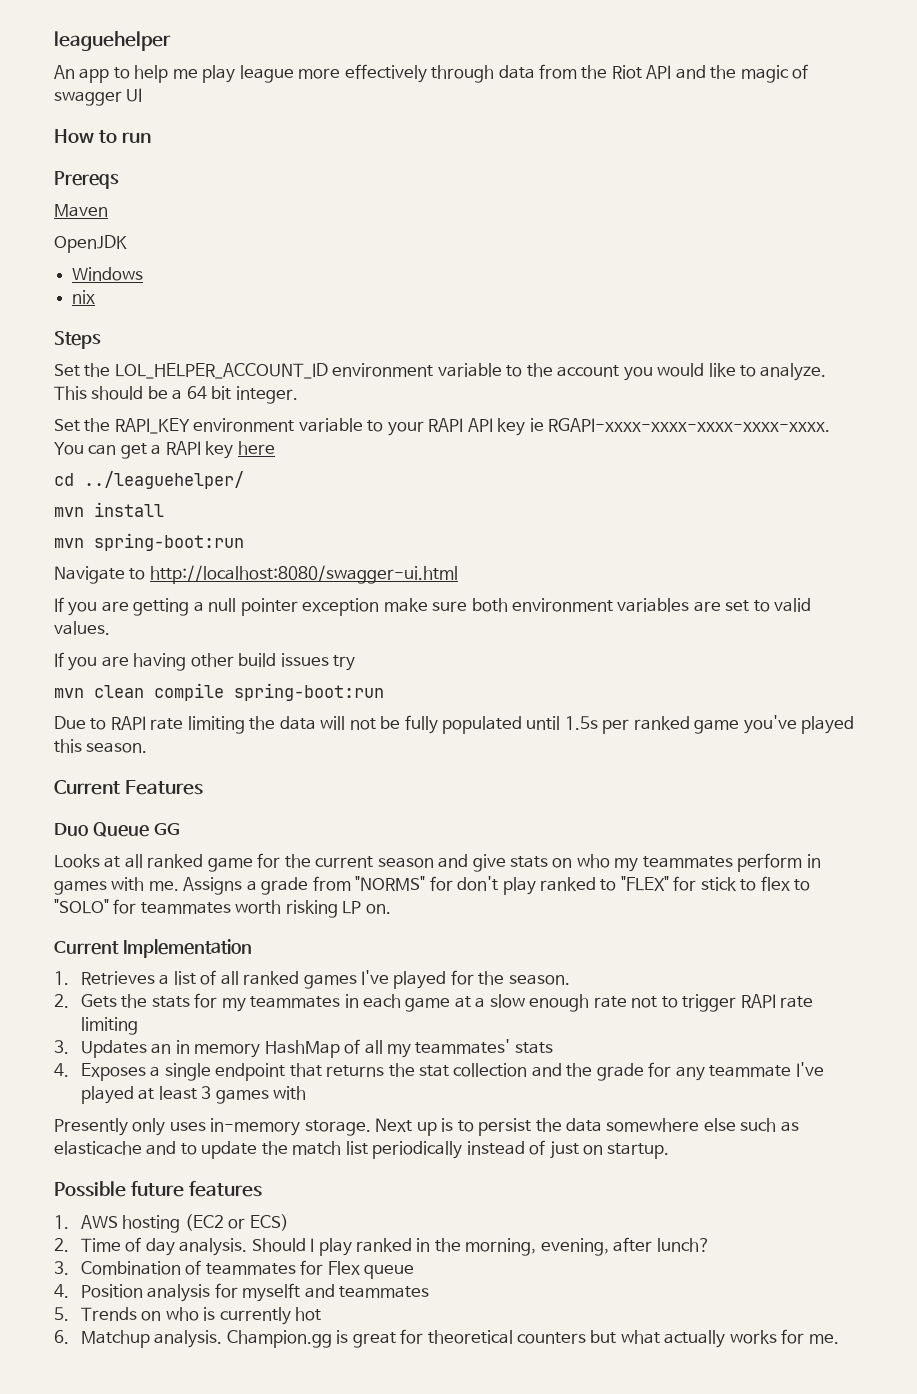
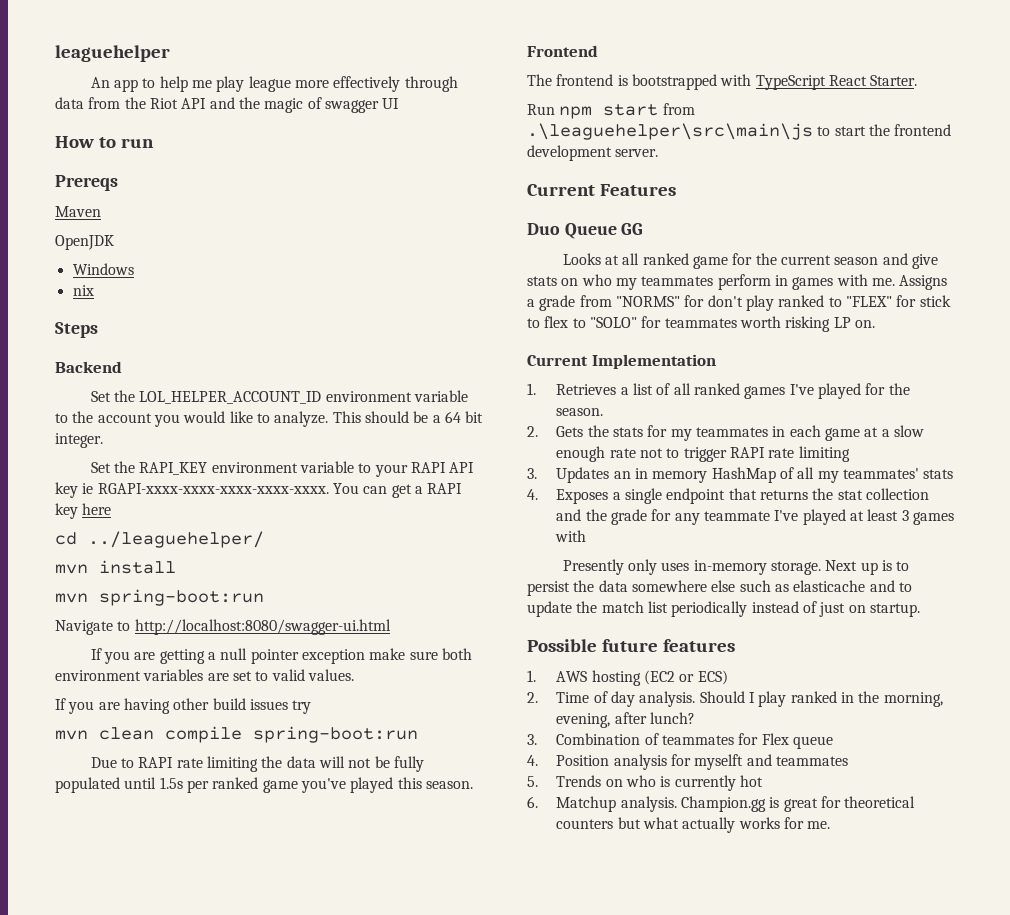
+ Backend
+ Frontend
+ The frontend is bootstrapped with TypeScript React Starter.
+ Run npm start from .\leaguehelper\src\main\js to start the frontend development server.

